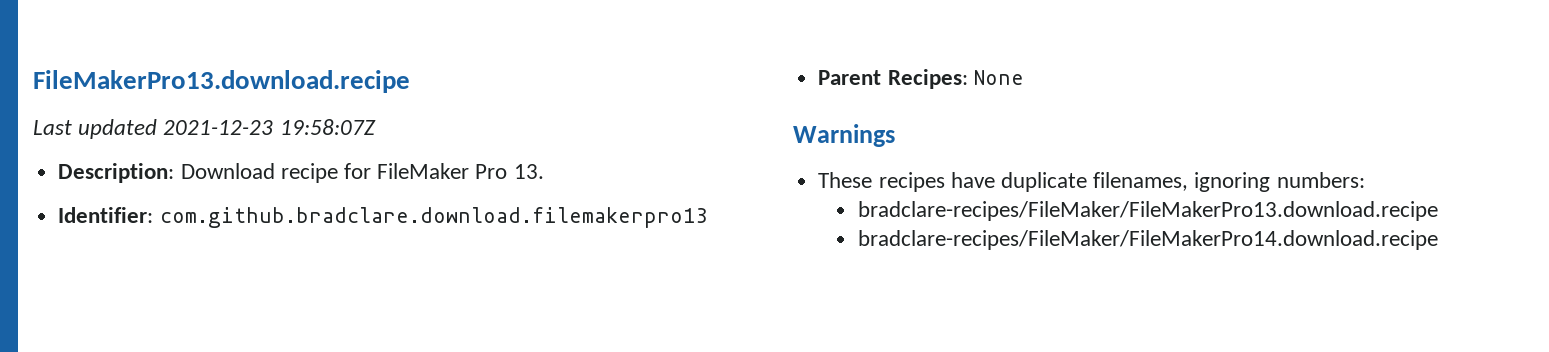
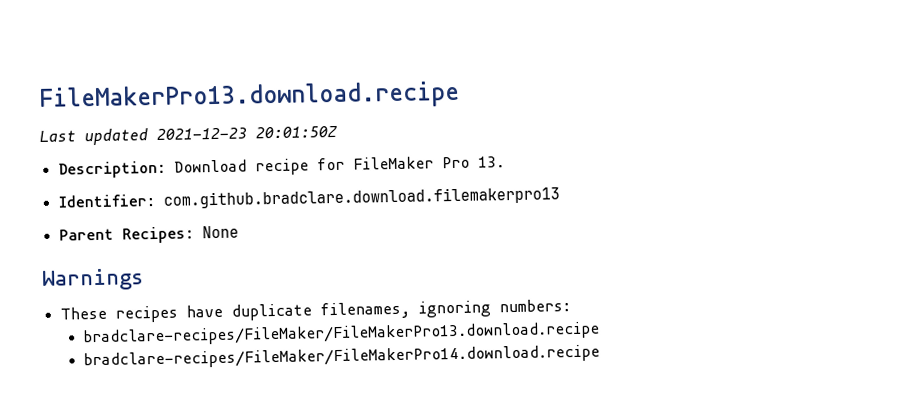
- Last updated 2021-12-23 19:58:07Z
+ Last updated 2021-12-23 20:01:50Z

